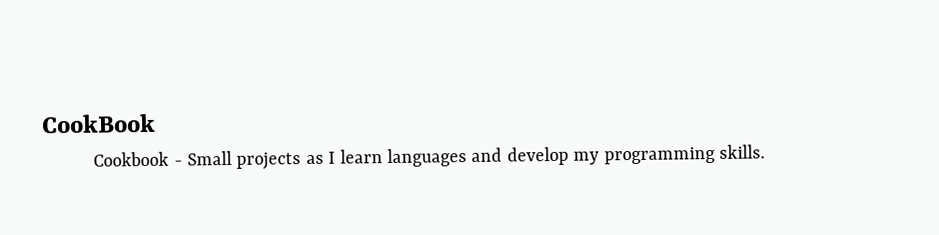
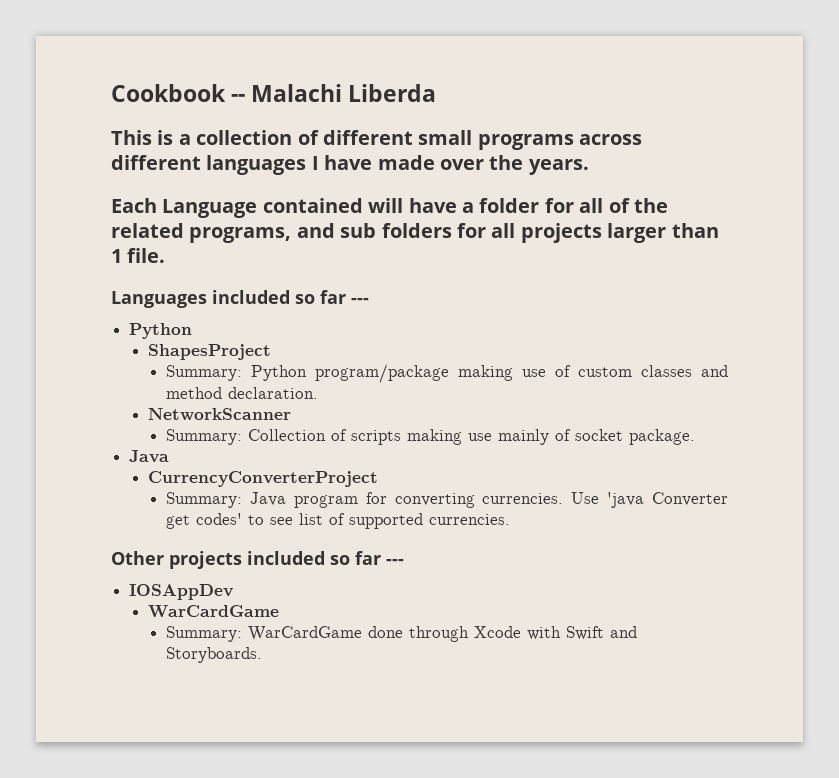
- CookBook
- Cookbook - Small projects as I learn languages and develop my programming skills.
+ Cookbook -- Malachi Liberda
+ This is a collection of different small programs across different languages I have made over the years.
+ Each Language contained will have a folder for all of the related programs, and sub folders for all projects larger than 1 file.
+ Languages included so far ---
+ Python
+ ShapesProject
+ Summary: Python program/package making use of custom classes and method declaration.
+ NetworkScanner
+ Summary: Collection of scripts making use mainly of socket package.
+ Java
+ CurrencyConverterProject
+ Summary: Java program for converting currencies. Use 'java Converter get codes' to see list of supported currencies.
+ Other projects included so far ---
+ IOSAppDev
+ WarCardGame
+ Summary: WarCardGame done through Xcode with Swift and Storyboards.

